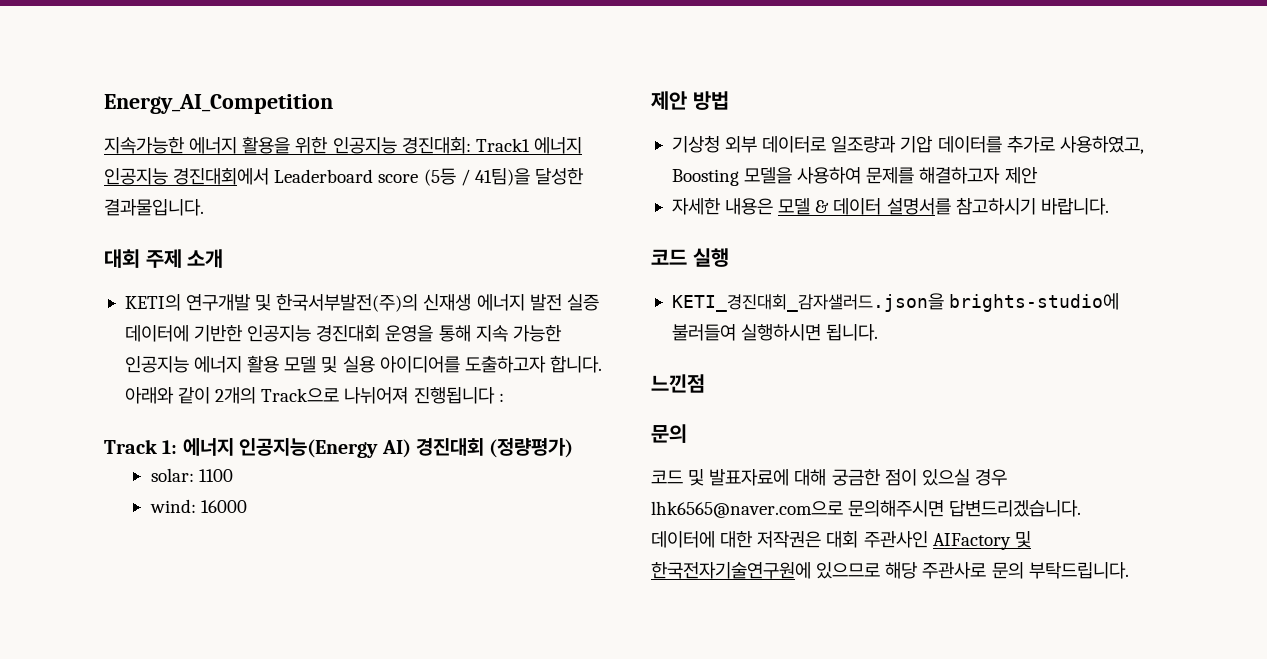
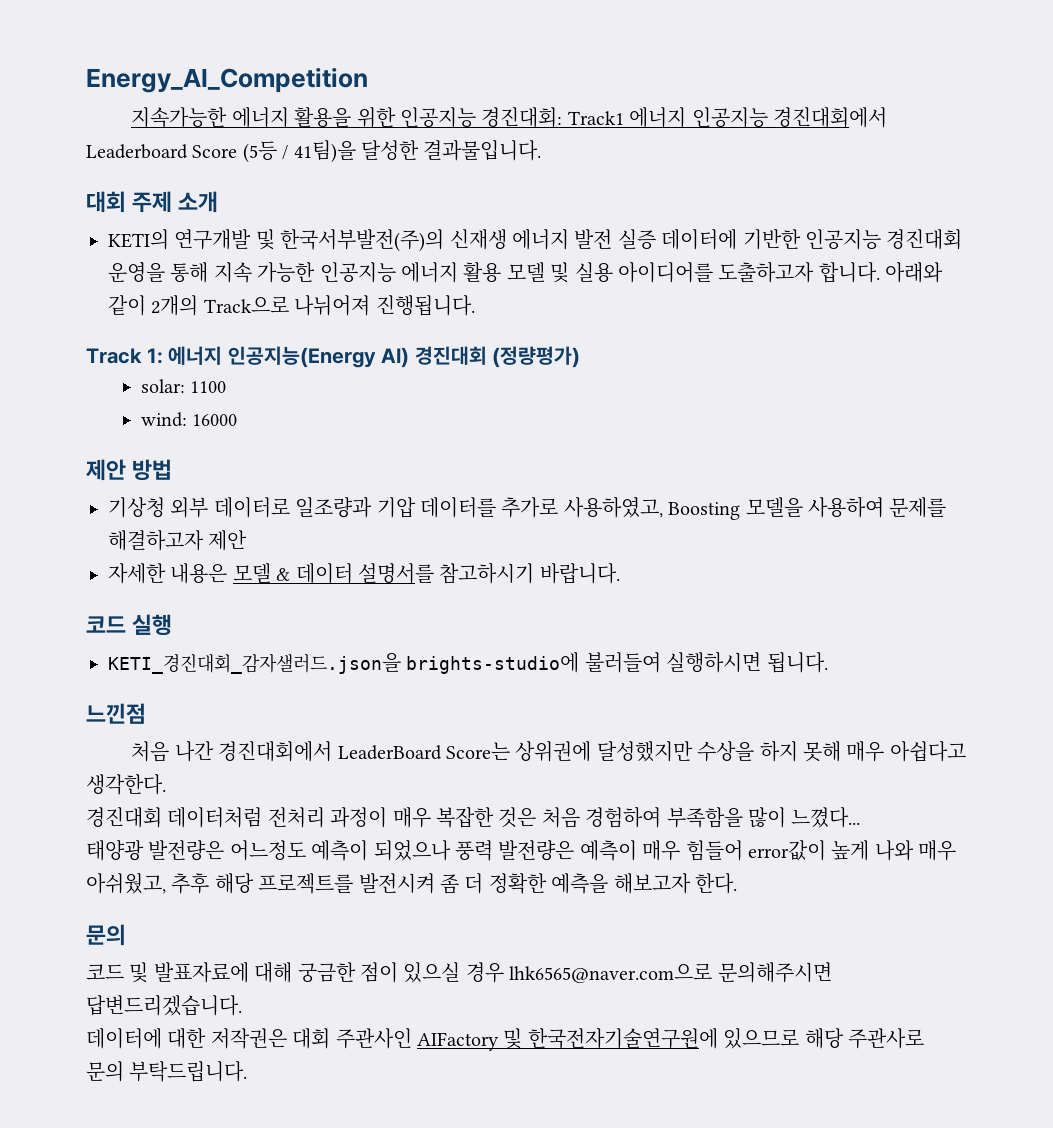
- 지속가능한 에너지 활용을 위한 인공지능 경진대회: Track1 에너지 인공지능 경진대회에서 Leaderboard score (5등 / 41팀)을 달성한 결과물입니다.
+ 지속가능한 에너지 활용을 위한 인공지능 경진대회: Track1 에너지 인공지능 경진대회에서 Leaderboard Score (5등 / 41팀)을 달성한 결과물입니다.
- 아래와 같이 2개의 Track으로 나뉘어져 진행됩니다 :
+ 아래와 같이 2개의 Track으로 나뉘어져 진행됩니다.
+ 처음 나간 경진대회에서 LeaderBoard Score는 상위권에 달성했지만 수상을 하지 못해 매우 아쉽다고 생각한다.
+ 경진대회 데이터처럼 전처리 과정이 매우 복잡한 것은 처음 경험하여 부족함을 많이 느꼈다...
+ 태양광 발전량은 어느정도 예측이 되었으나 풍력 발전량은 예측이 매우 힘들어 error값이 높게 나와 매우 아쉬웠고, 추후 해당 프로젝트를 발전시켜 좀 더 정확한 예측을 해보고자 한다.

